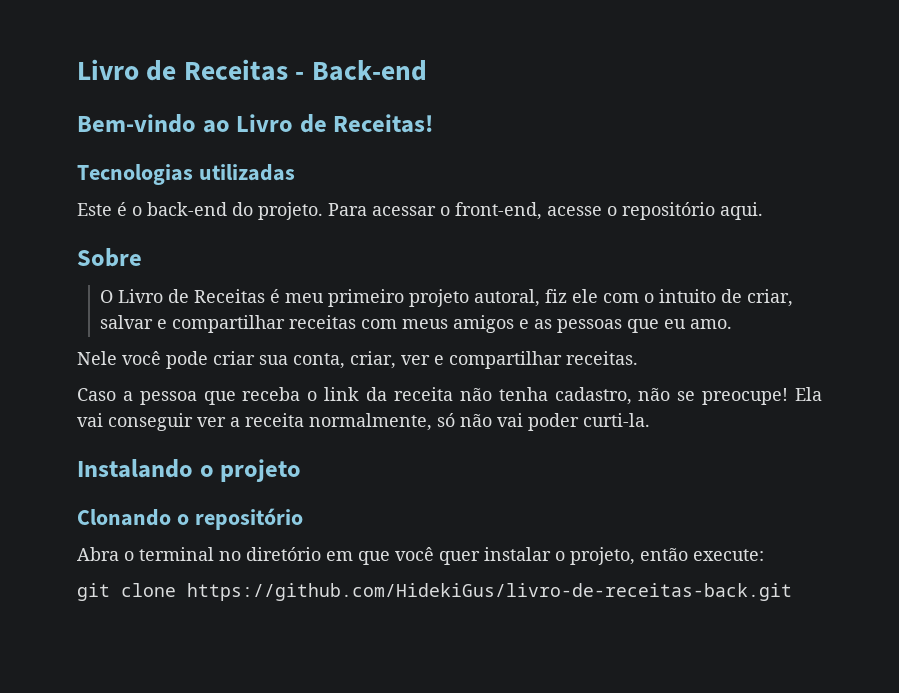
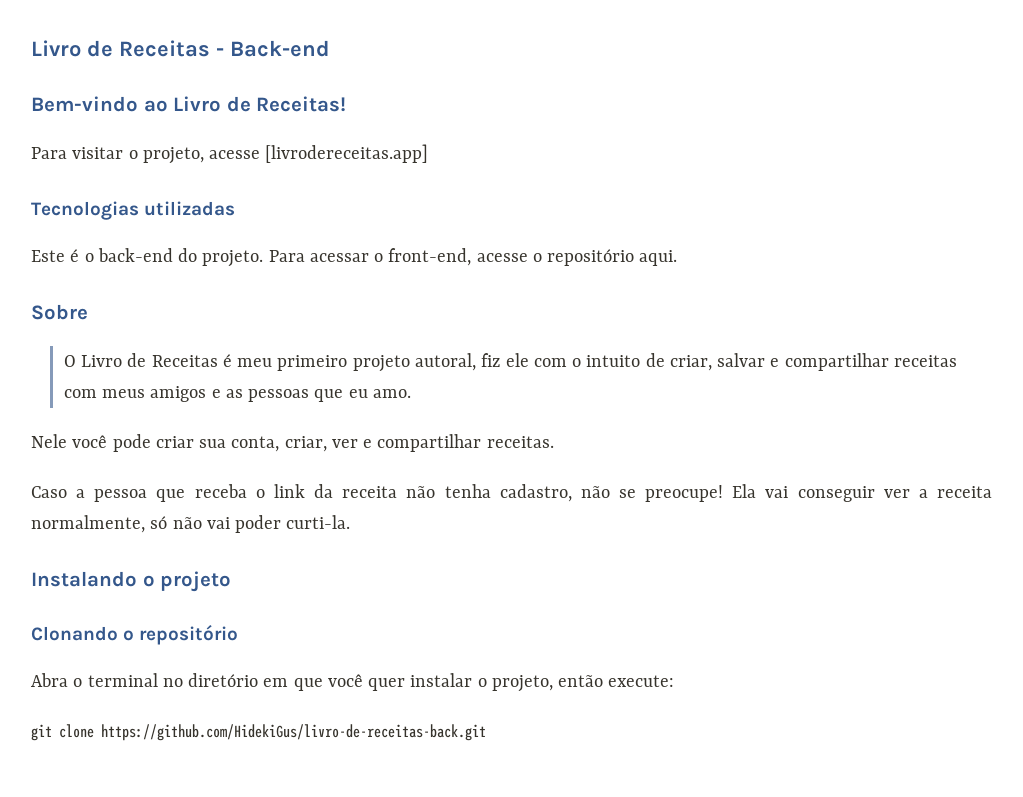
+ Para visitar o projeto, acesse [livrodereceitas.app]

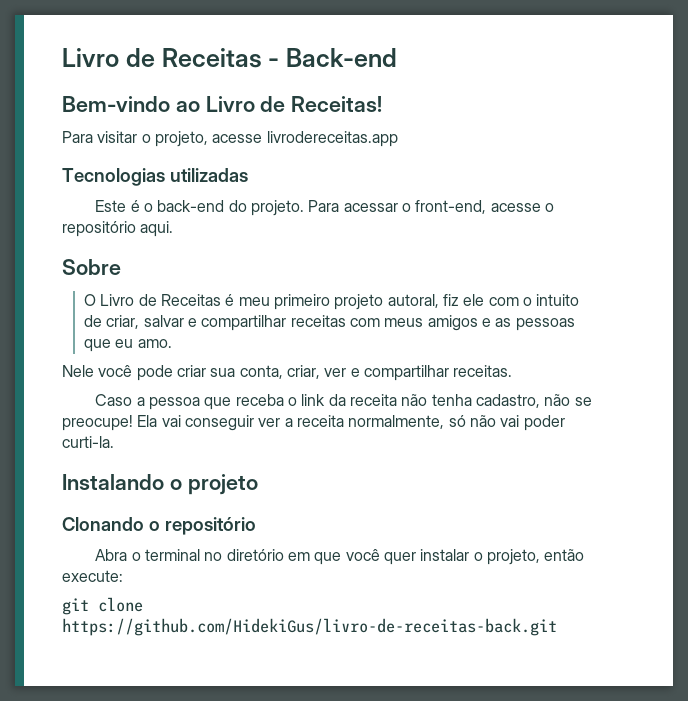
- Para visitar o projeto, acesse [livrodereceitas.app]
+ Para visitar o projeto, acesse livrodereceitas.app

